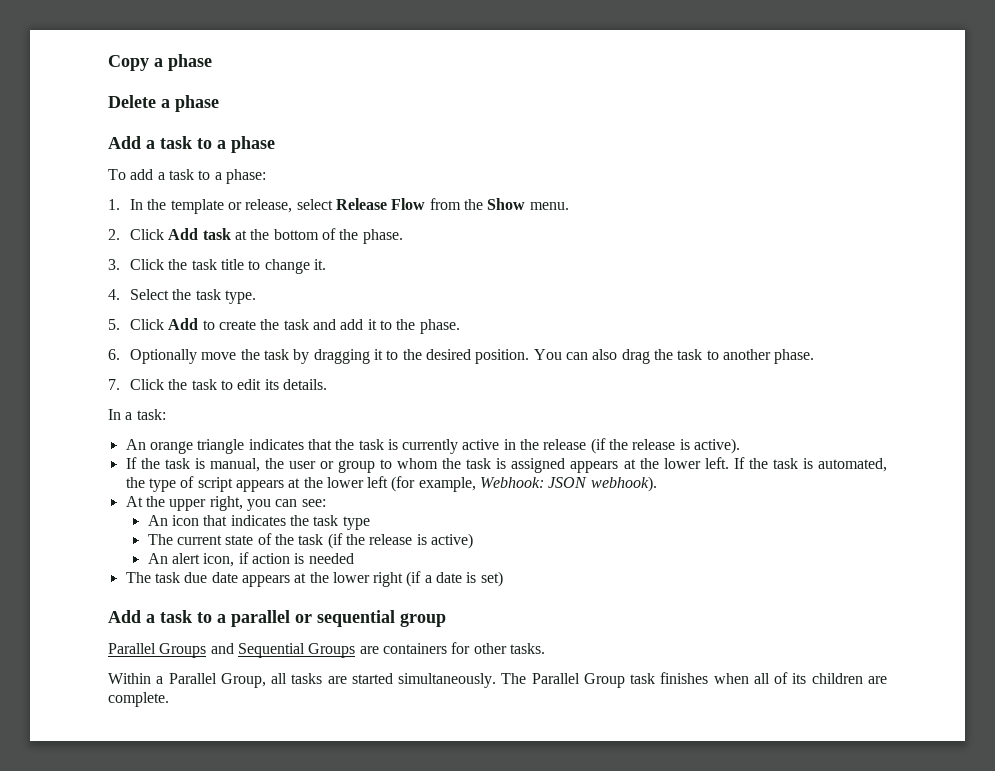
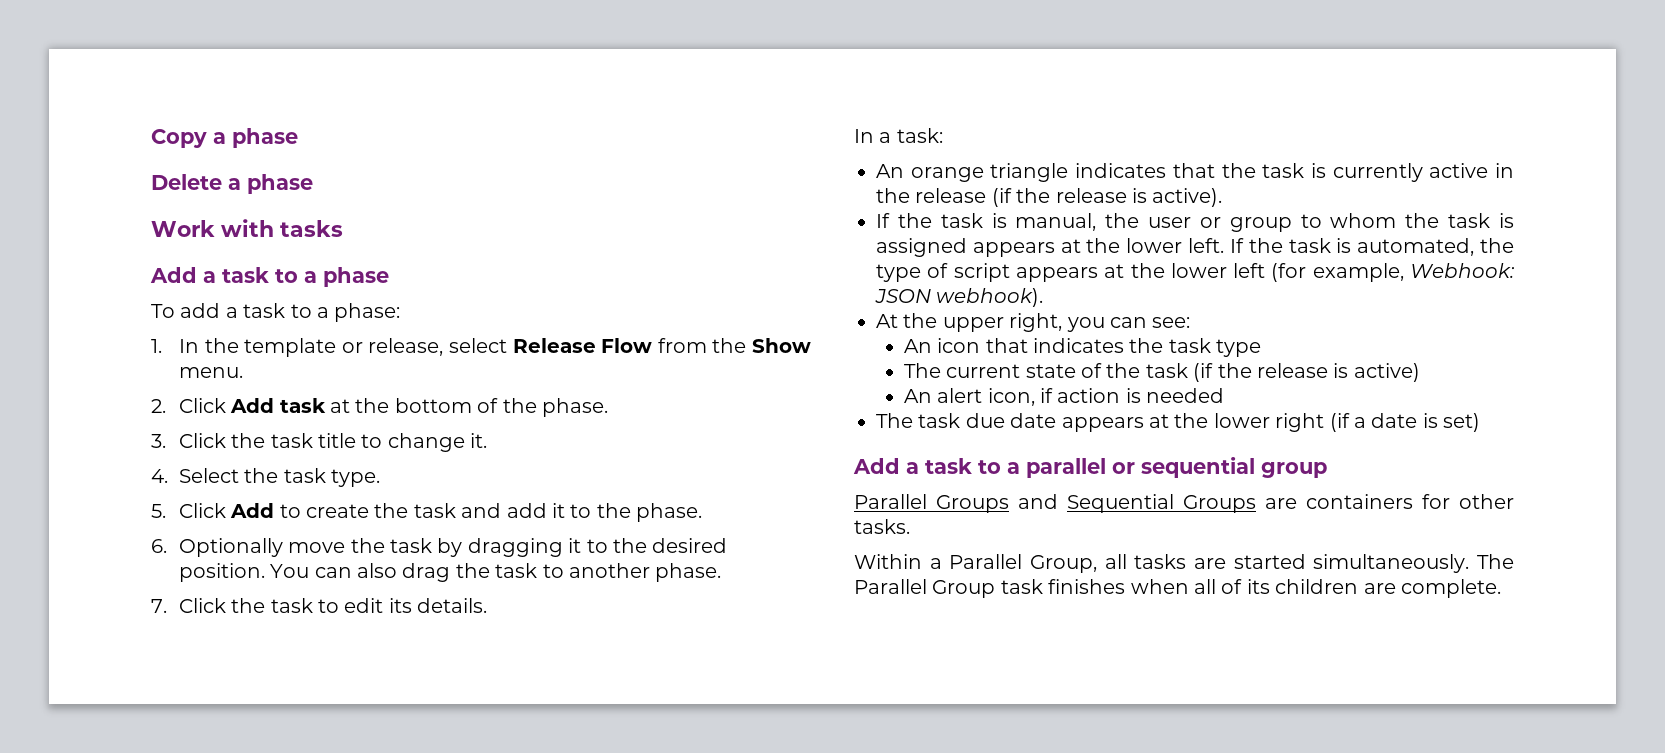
+ Work with tasks

